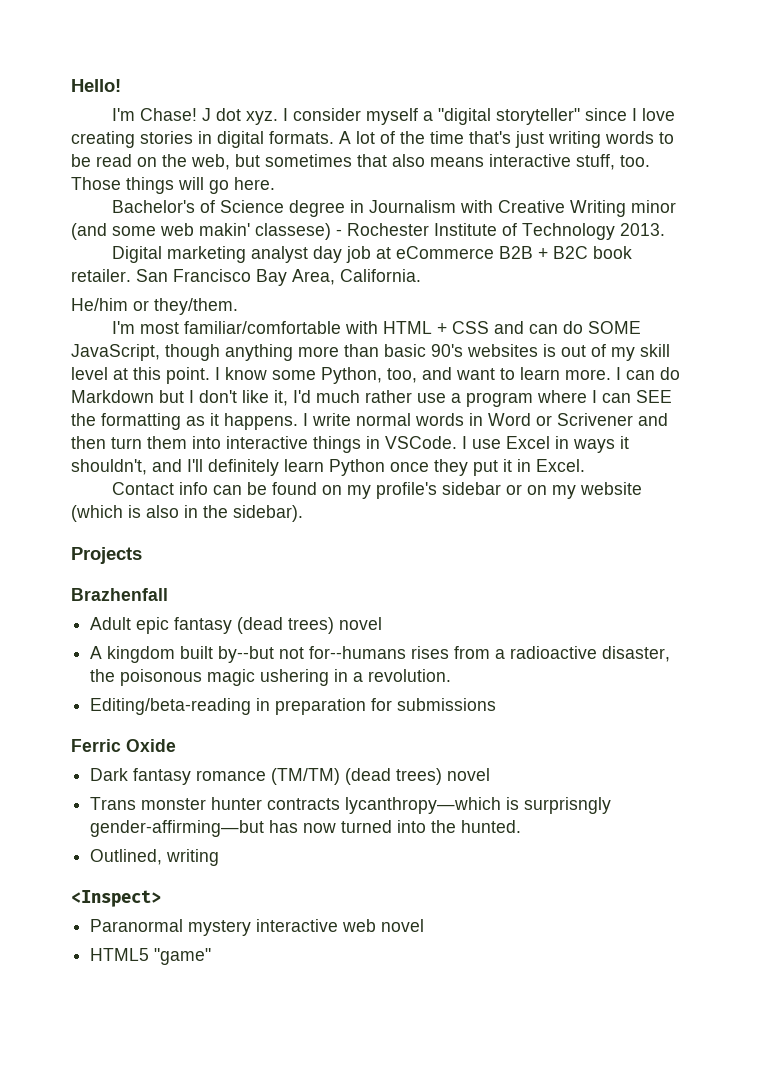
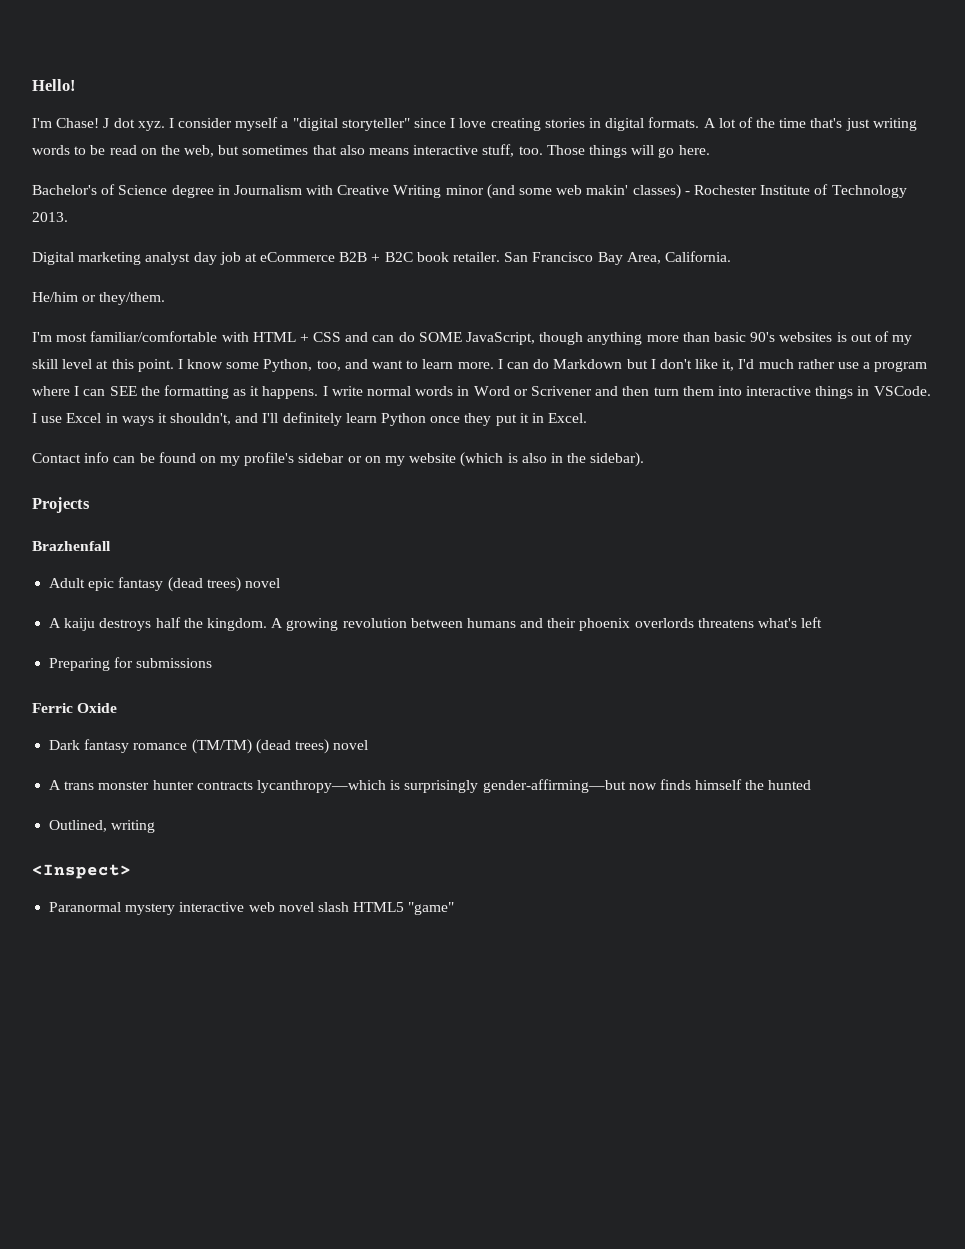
- Bachelor's of Science degree in Journalism with Creative Writing minor (and some web makin' classese) - Rochester Institute of Technology 2013.
+ Bachelor's of Science degree in Journalism with Creative Writing minor (and some web makin' classes) - Rochester Institute of Technology 2013.
- A kingdom built by--but not for--humans rises from a radioactive disaster, the poisonous magic ushering in a revolution.
- Editing/beta-reading in preparation for submissions
+ A kaiju destroys half the kingdom. A growing revolution between humans and their phoenix overlords threatens what's left
+ Preparing for submissions
- Trans monster hunter contracts lycanthropy—which is surprisngly gender-affirming—but has now turned into the hunted.
+ A trans monster hunter contracts lycanthropy—which is surprisingly gender-affirming—but now finds himself the hunted
- Paranormal mystery interactive web novel
- HTML5 "game"
+ Paranormal mystery interactive web novel slash HTML5 "game"

